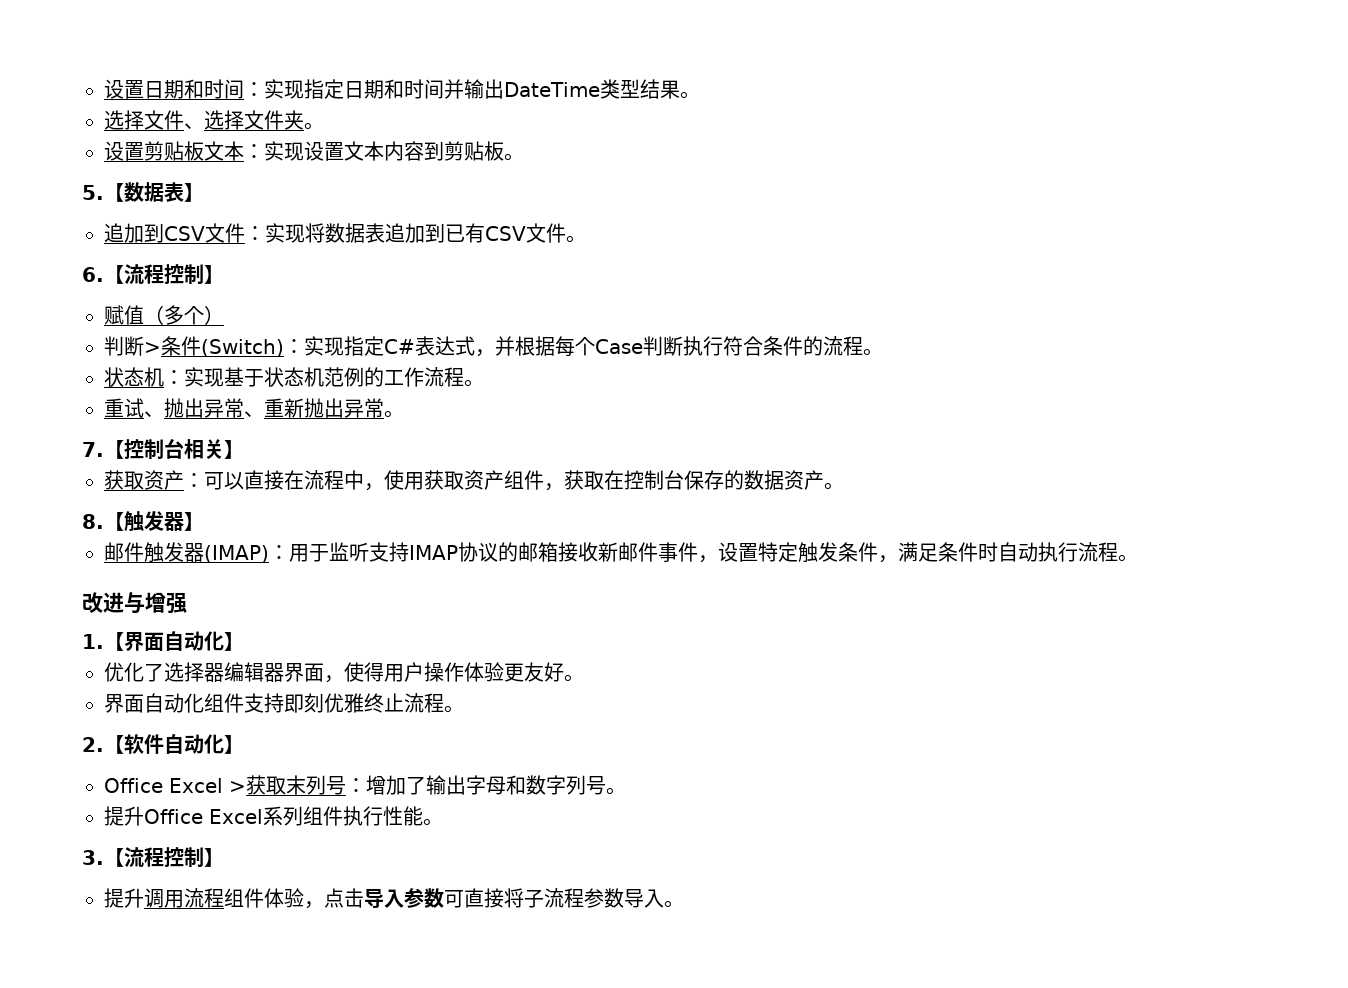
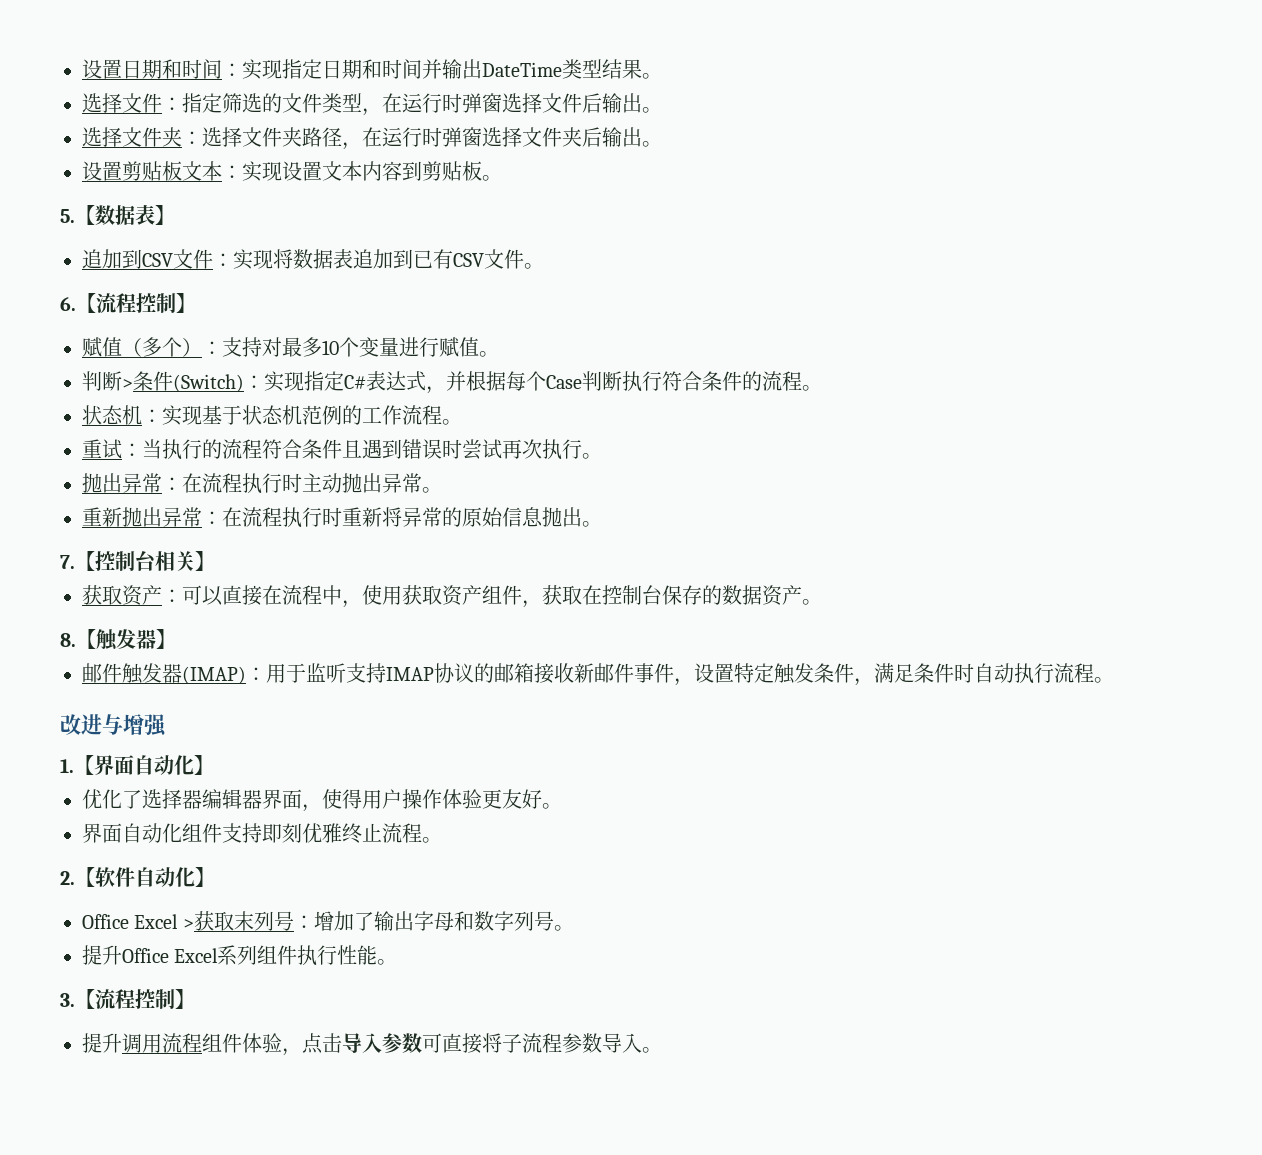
- 选择文件、选择文件夹。
+ 选择文件：指定筛选的文件类型，在运行时弹窗选择文件后输出。
+ 选择文件夹：选择文件夹路径，在运行时弹窗选择文件夹后输出。
- 赋值（多个）
+ 赋值（多个）：支持对最多10个变量进行赋值。
- 重试、抛出异常、重新抛出异常。
+ 重试：当执行的流程符合条件且遇到错误时尝试再次执行。
+ 抛出异常：在流程执行时主动抛出异常。
+ 重新抛出异常：在流程执行时重新将异常的原始信息抛出。

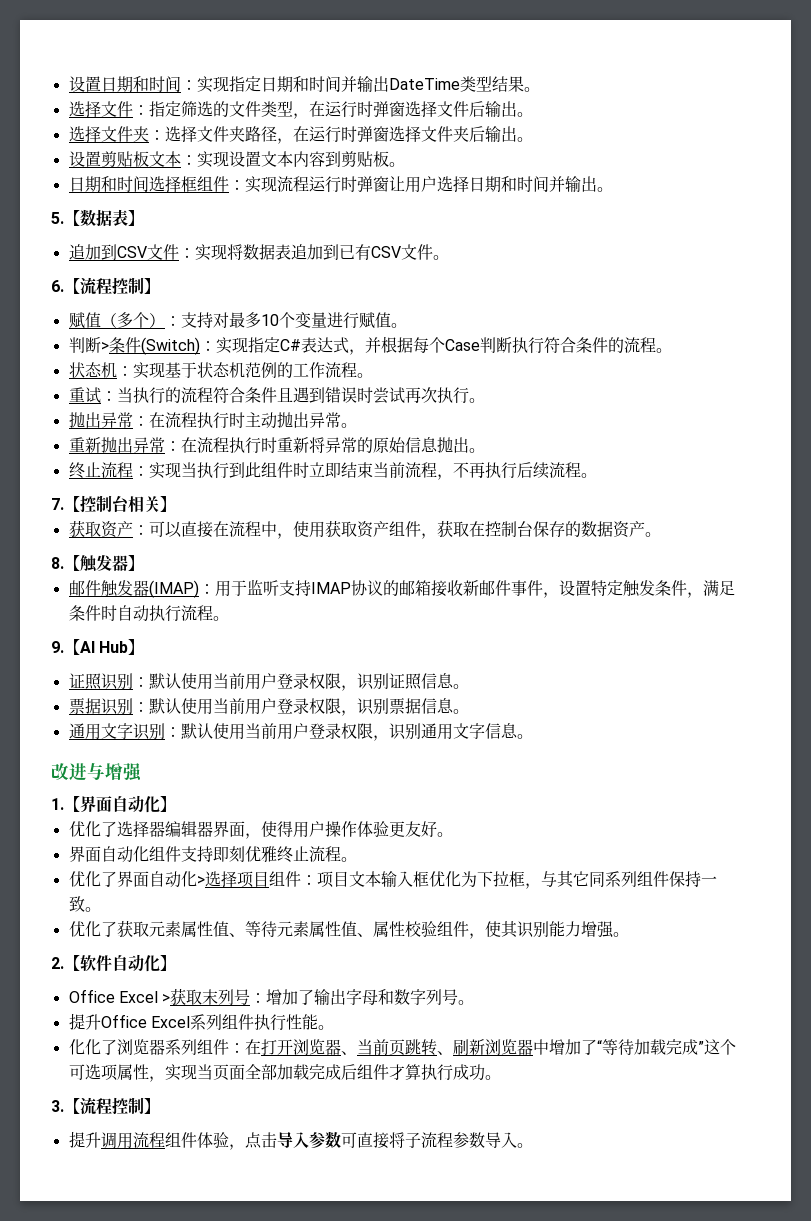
+ 日期和时间选择框组件：实现流程运行时弹窗让用户选择日期和时间并输出。
+ 终止流程：实现当执行到此组件时立即结束当前流程，不再执行后续流程。
+ 9.【AI Hub】
+ 证照识别：默认使用当前用户登录权限，识别证照信息。
+ 票据识别：默认使用当前用户登录权限，识别票据信息。
+ 通用文字识别：默认使用当前用户登录权限，识别通用文字信息。
+ 优化了界面自动化>选择项目组件：项目文本输入框优化为下拉框，与其它同系列组件保持一致。
+ 优化了获取元素属性值、等待元素属性值、属性校验组件，使其识别能力增强。
+ 化化了浏览器系列组件：在打开浏览器、当前页跳转、刷新浏览器中增加了“等待加载完成”这个可选项属性，实现当页面全部加载完成后组件才算执行成功。

